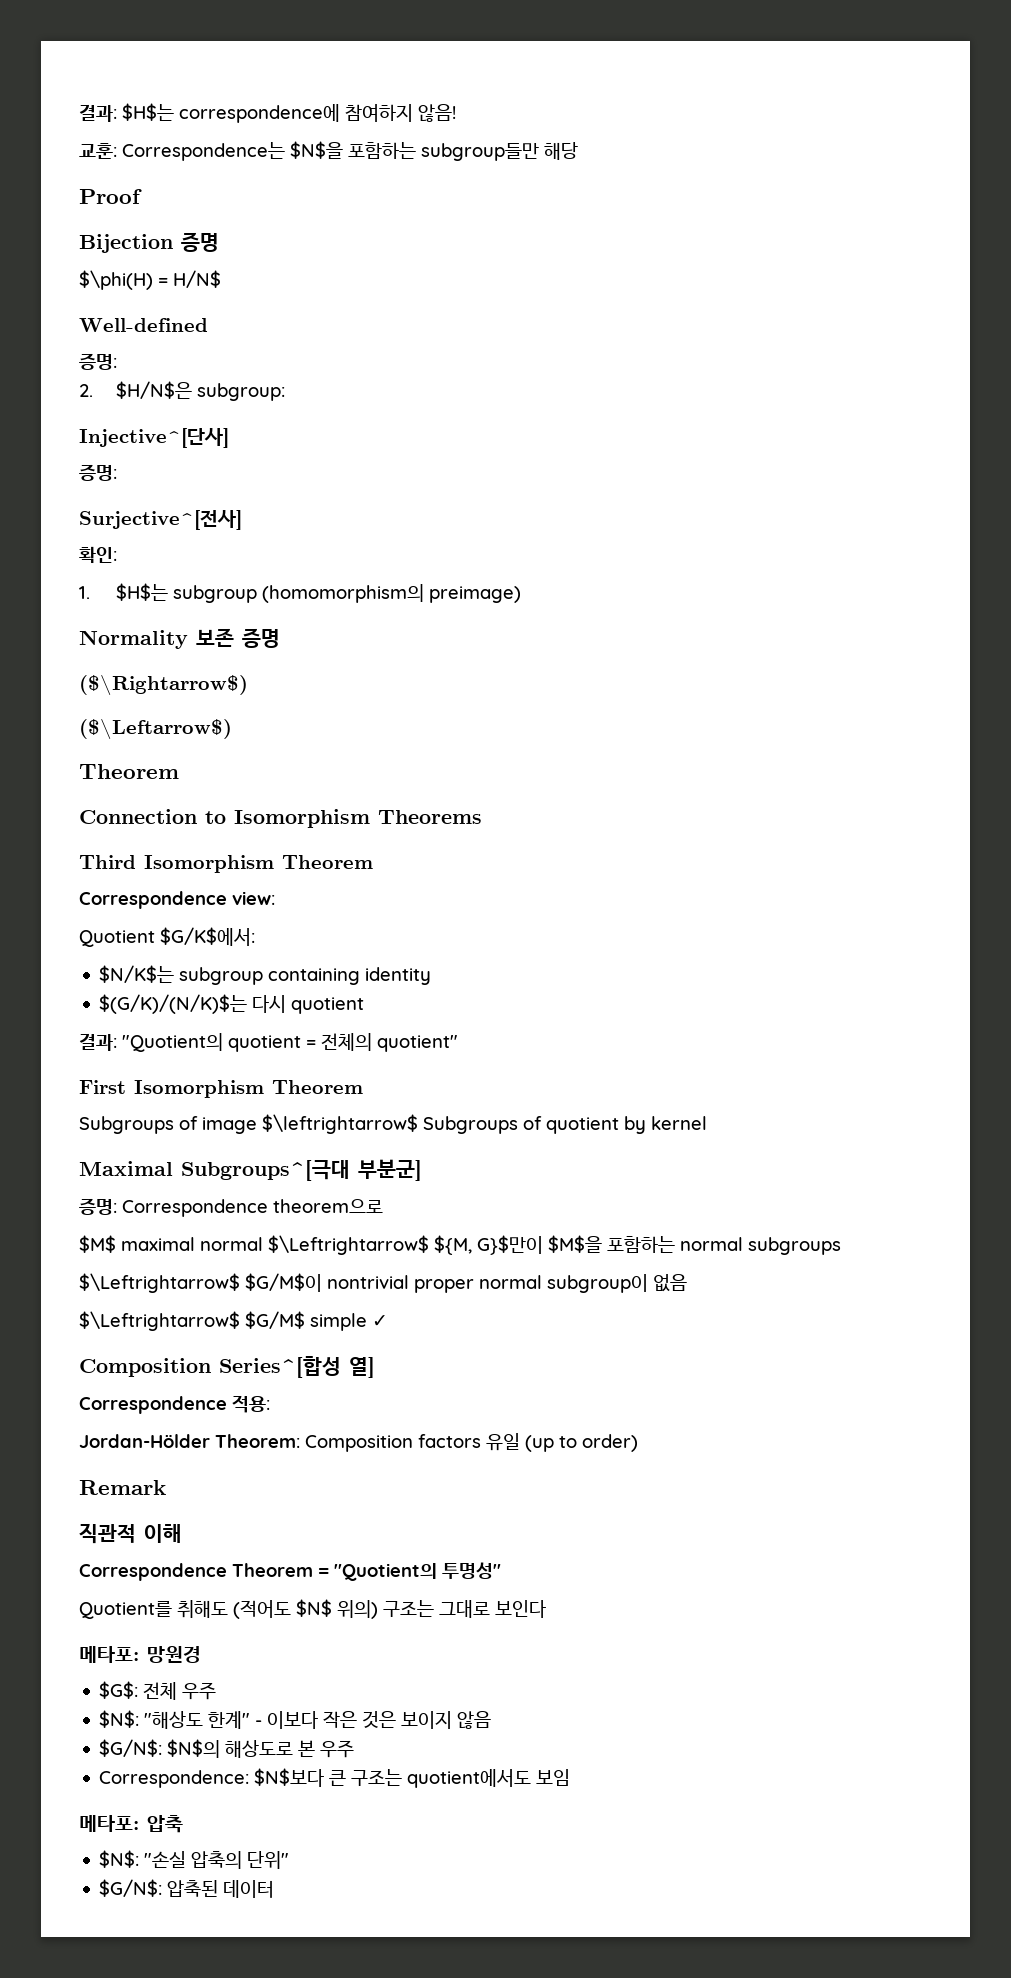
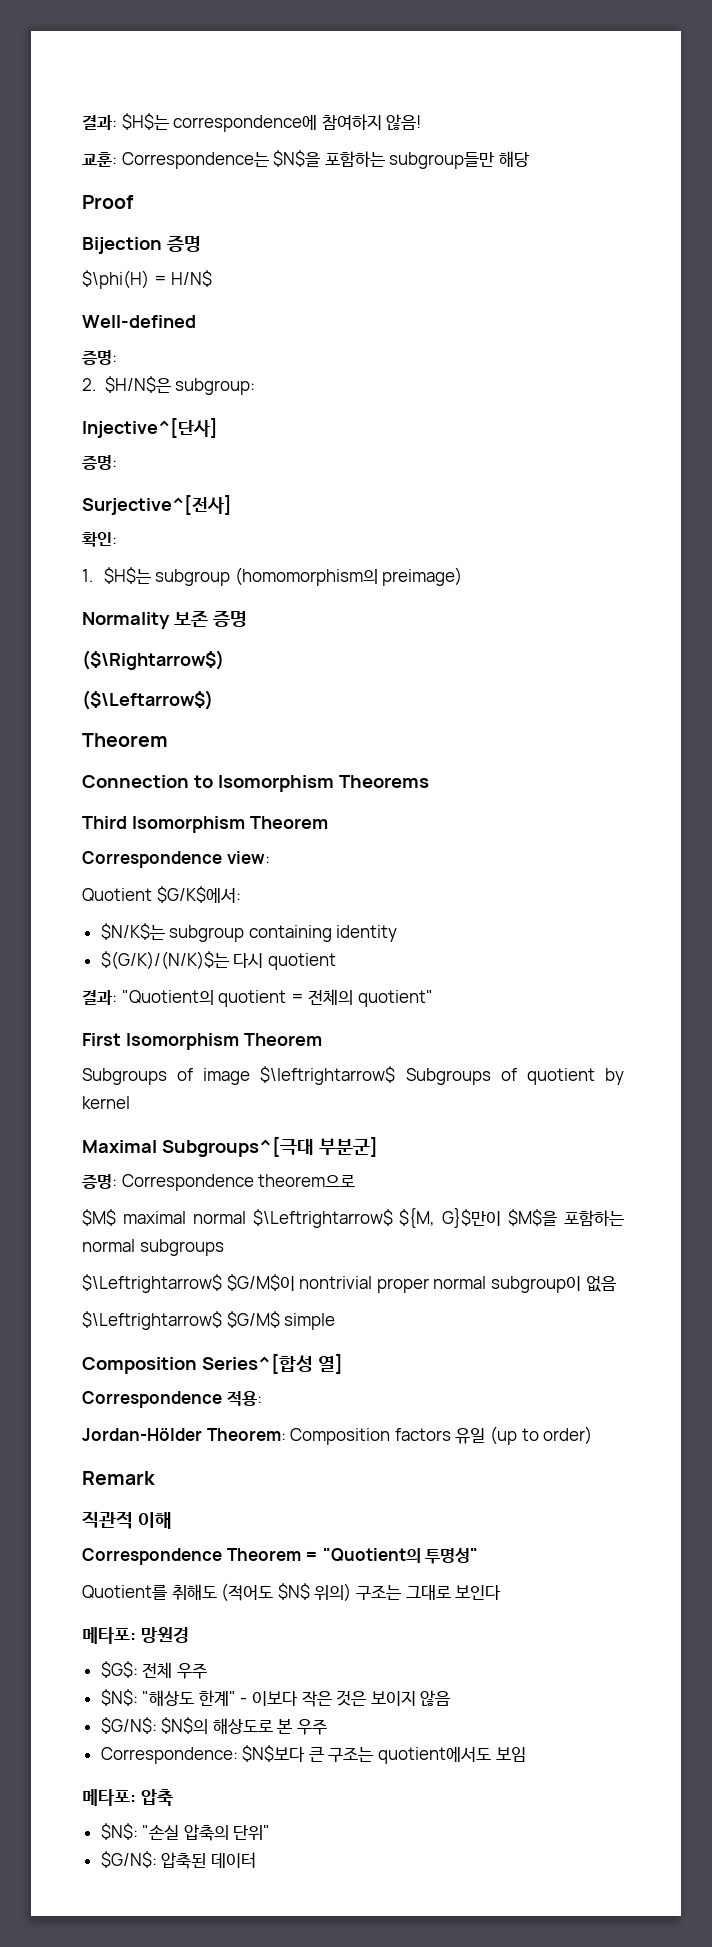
- $\Leftrightarrow$ $G/M$ simple ✓
+ $\Leftrightarrow$ $G/M$ simple

